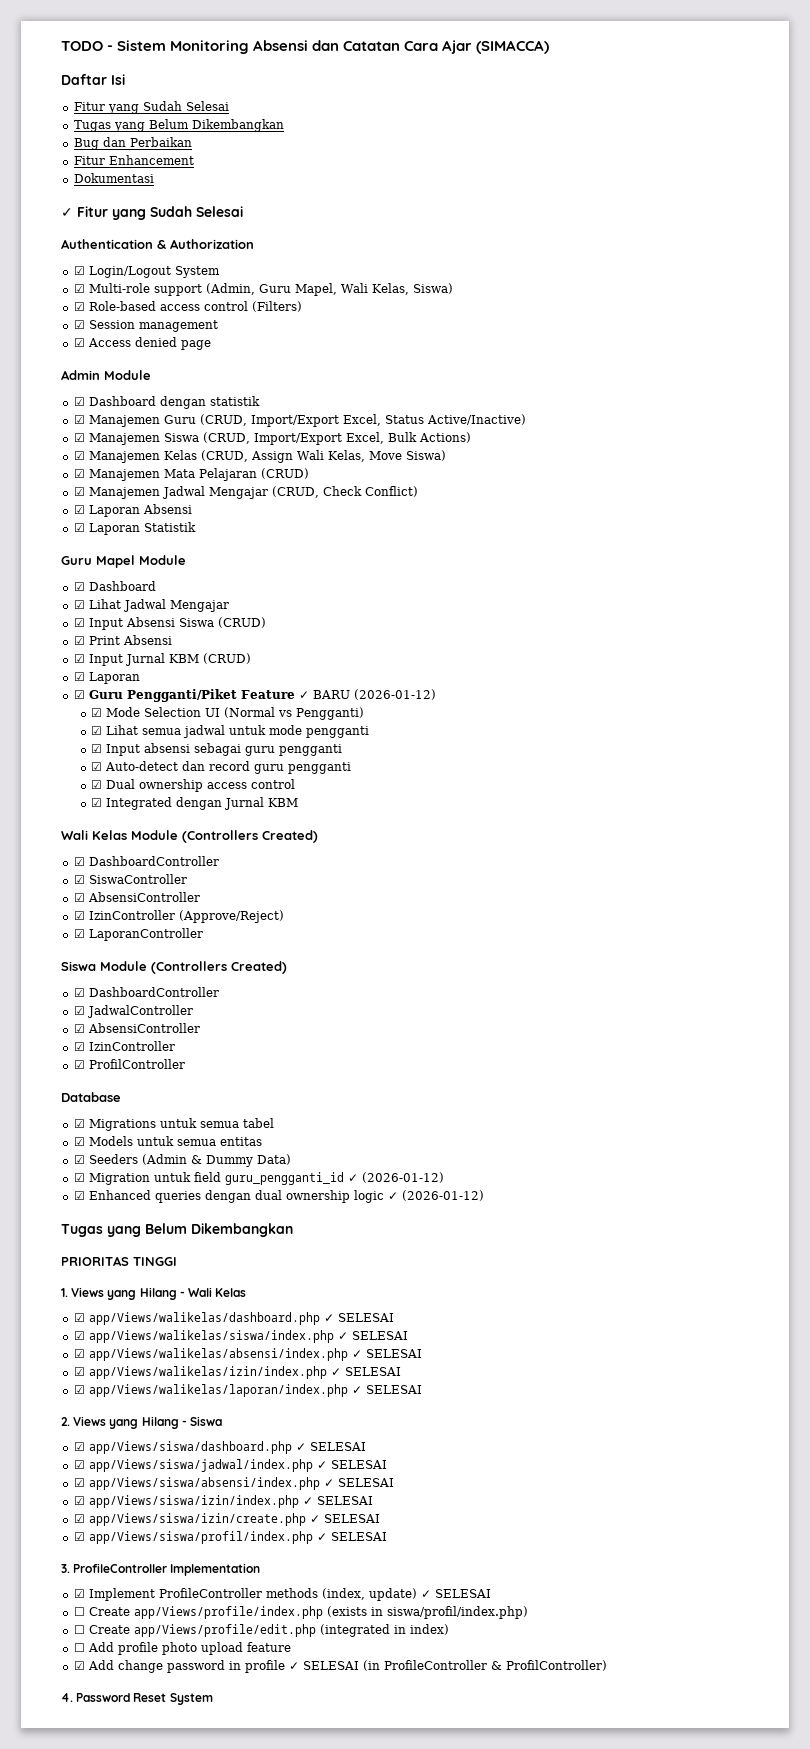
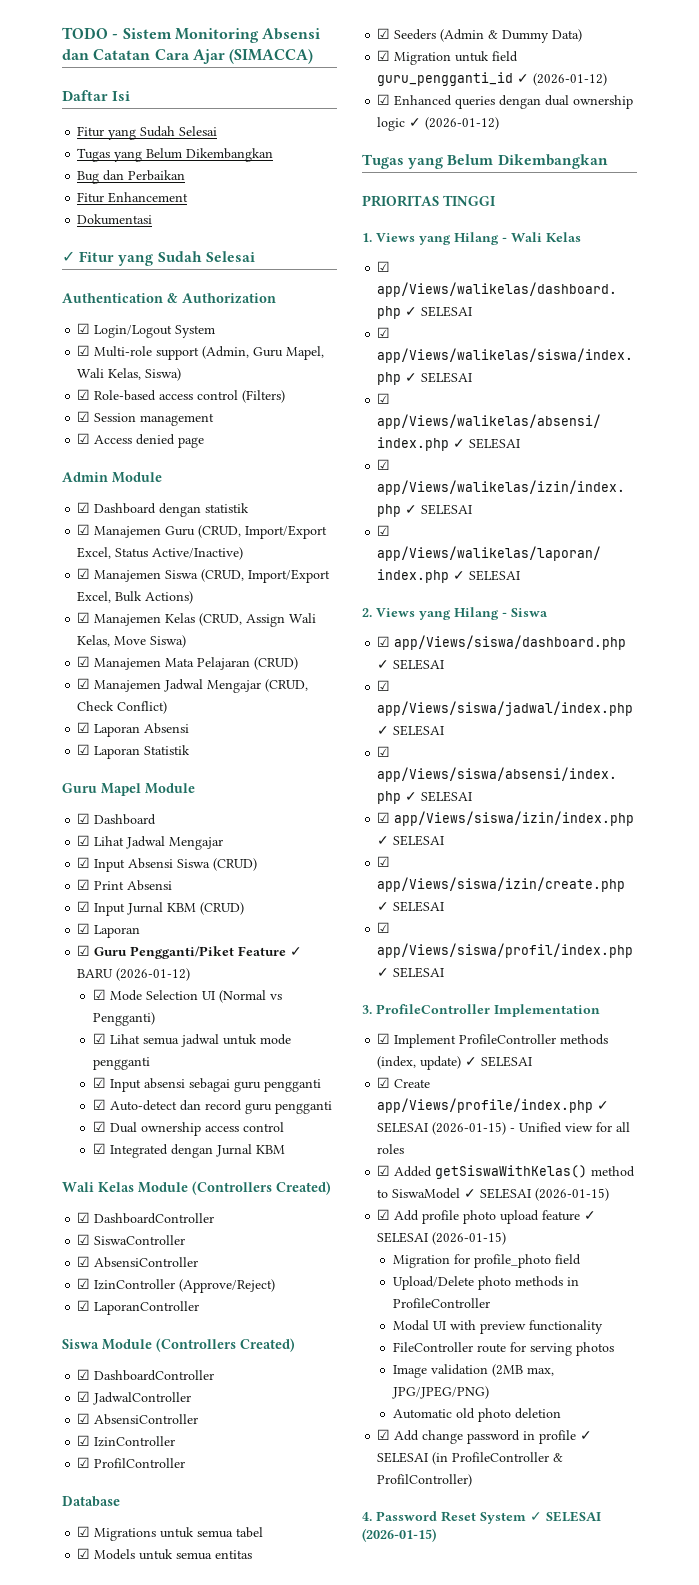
- ☐ Create app/Views/profile/index.php (exists in siswa/profil/index.php)
- ☐ Create app/Views/profile/edit.php (integrated in index)
- ☐ Add profile photo upload feature
+ ☑ Create app/Views/profile/index.php ✓ SELESAI (2026-01-15) - Unified view for all roles
+ ☑ Added getSiswaWithKelas() method to SiswaModel ✓ SELESAI (2026-01-15)
+ ☑ Add profile photo upload feature ✓ SELESAI (2026-01-15)
+ Migration for profile_photo field
+ Upload/Delete photo methods in ProfileController
+ Modal UI with preview functionality
+ FileController route for serving photos
+ Image validation (2MB max, JPG/JPEG/PNG)
+ Automatic old photo deletion
- 4. Password Reset System
+ 4. Password Reset System ✓ SELESAI (2026-01-15)

